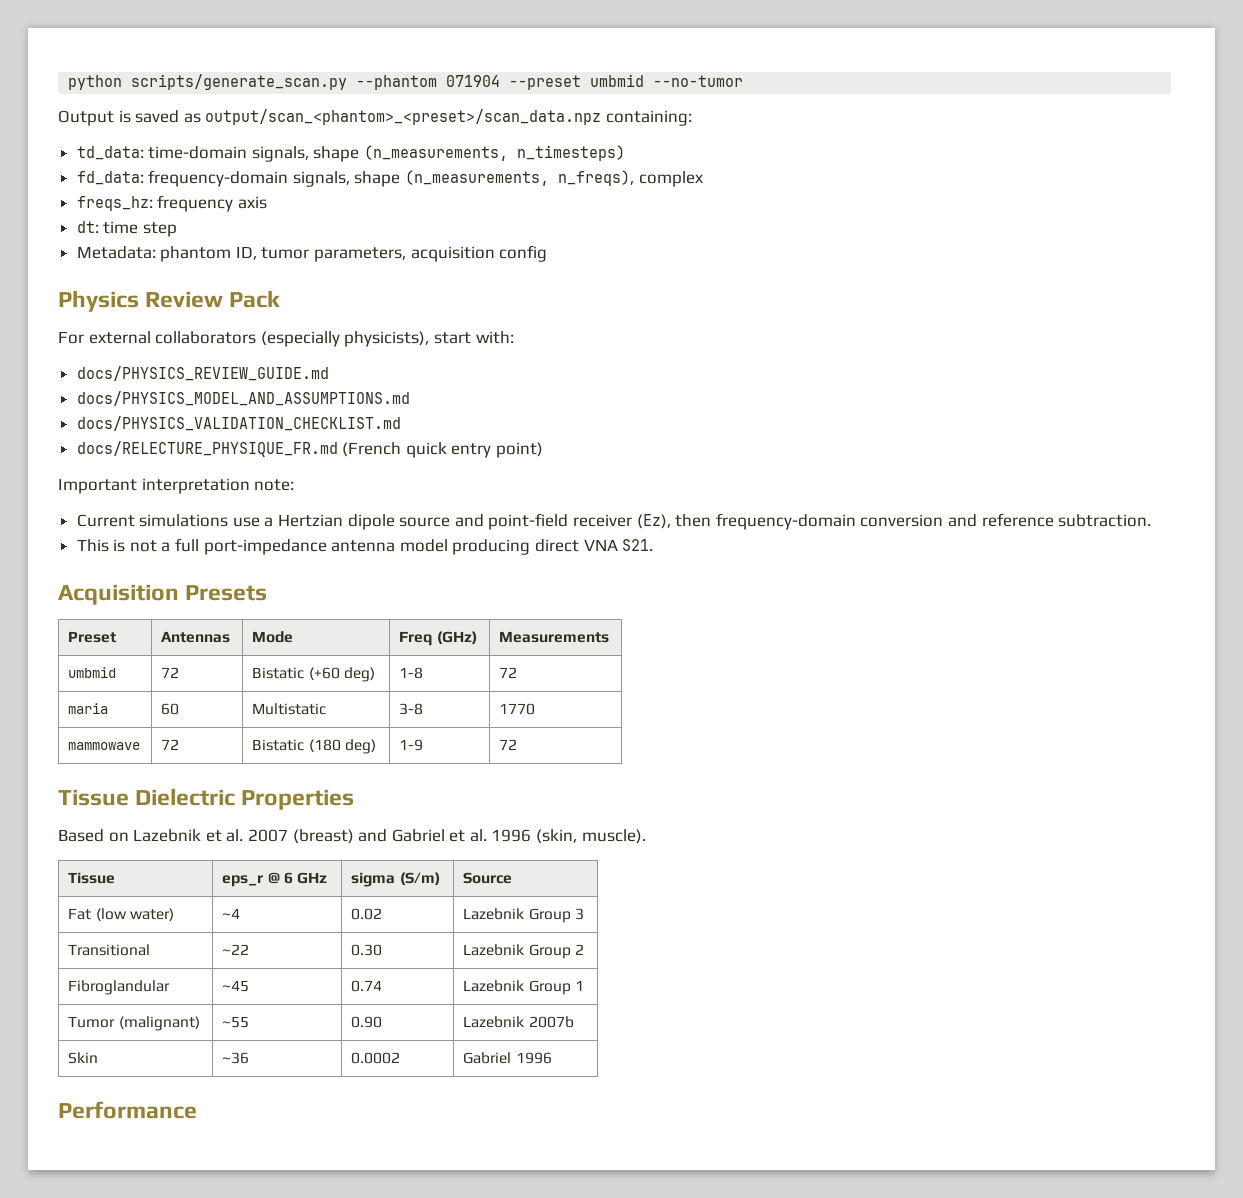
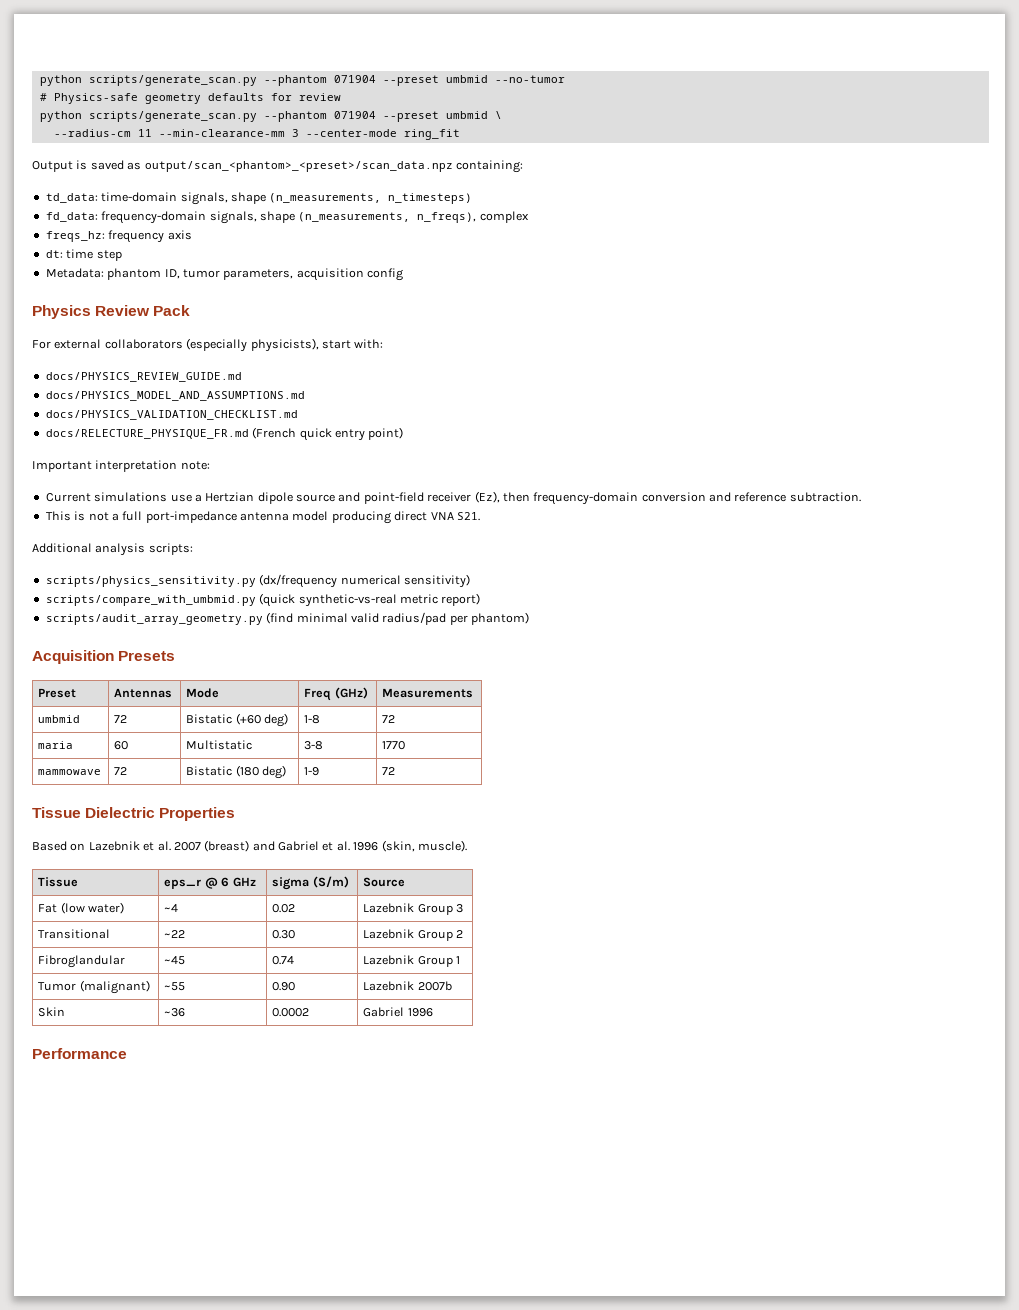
+ # Physics-safe geometry defaults for review
+ python scripts/generate_scan.py --phantom 071904 --preset umbmid \
+ --radius-cm 11 --min-clearance-mm 3 --center-mode ring_fit
+ Additional analysis scripts:
+ scripts/physics_sensitivity.py (dx/frequency numerical sensitivity)
+ scripts/compare_with_umbmid.py (quick synthetic-vs-real metric report)
+ scripts/audit_array_geometry.py (find minimal valid radius/pad per phantom)

